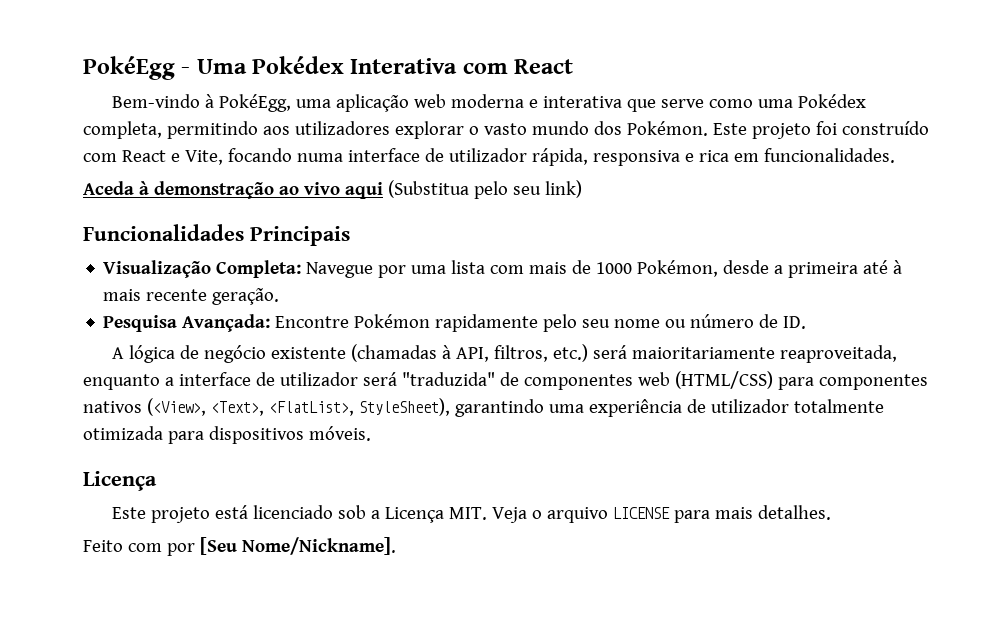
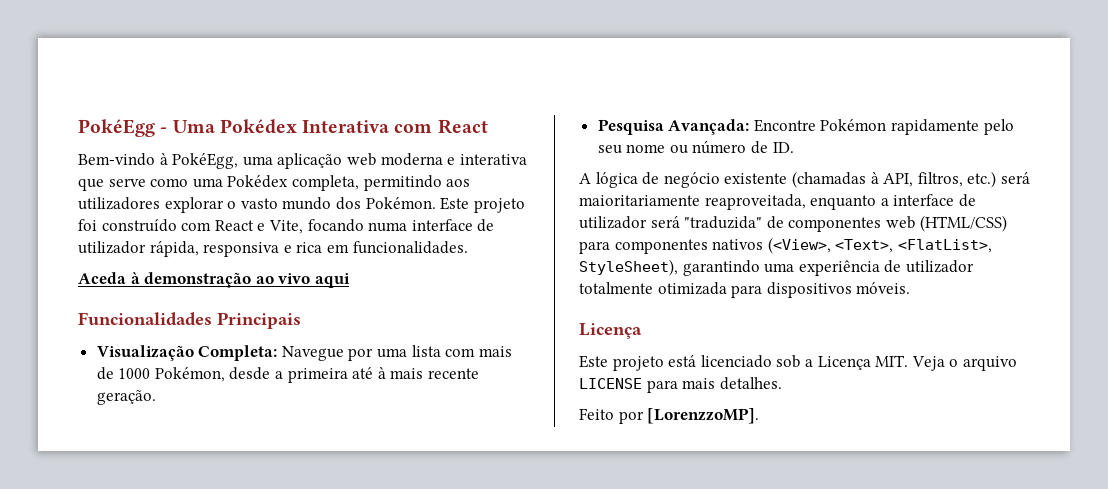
- Aceda à demonstração ao vivo aqui (Substitua pelo seu link)
+ Aceda à demonstração ao vivo aqui
- Feito com por [Seu Nome/Nickname].
+ Feito por [LorenzzoMP].

